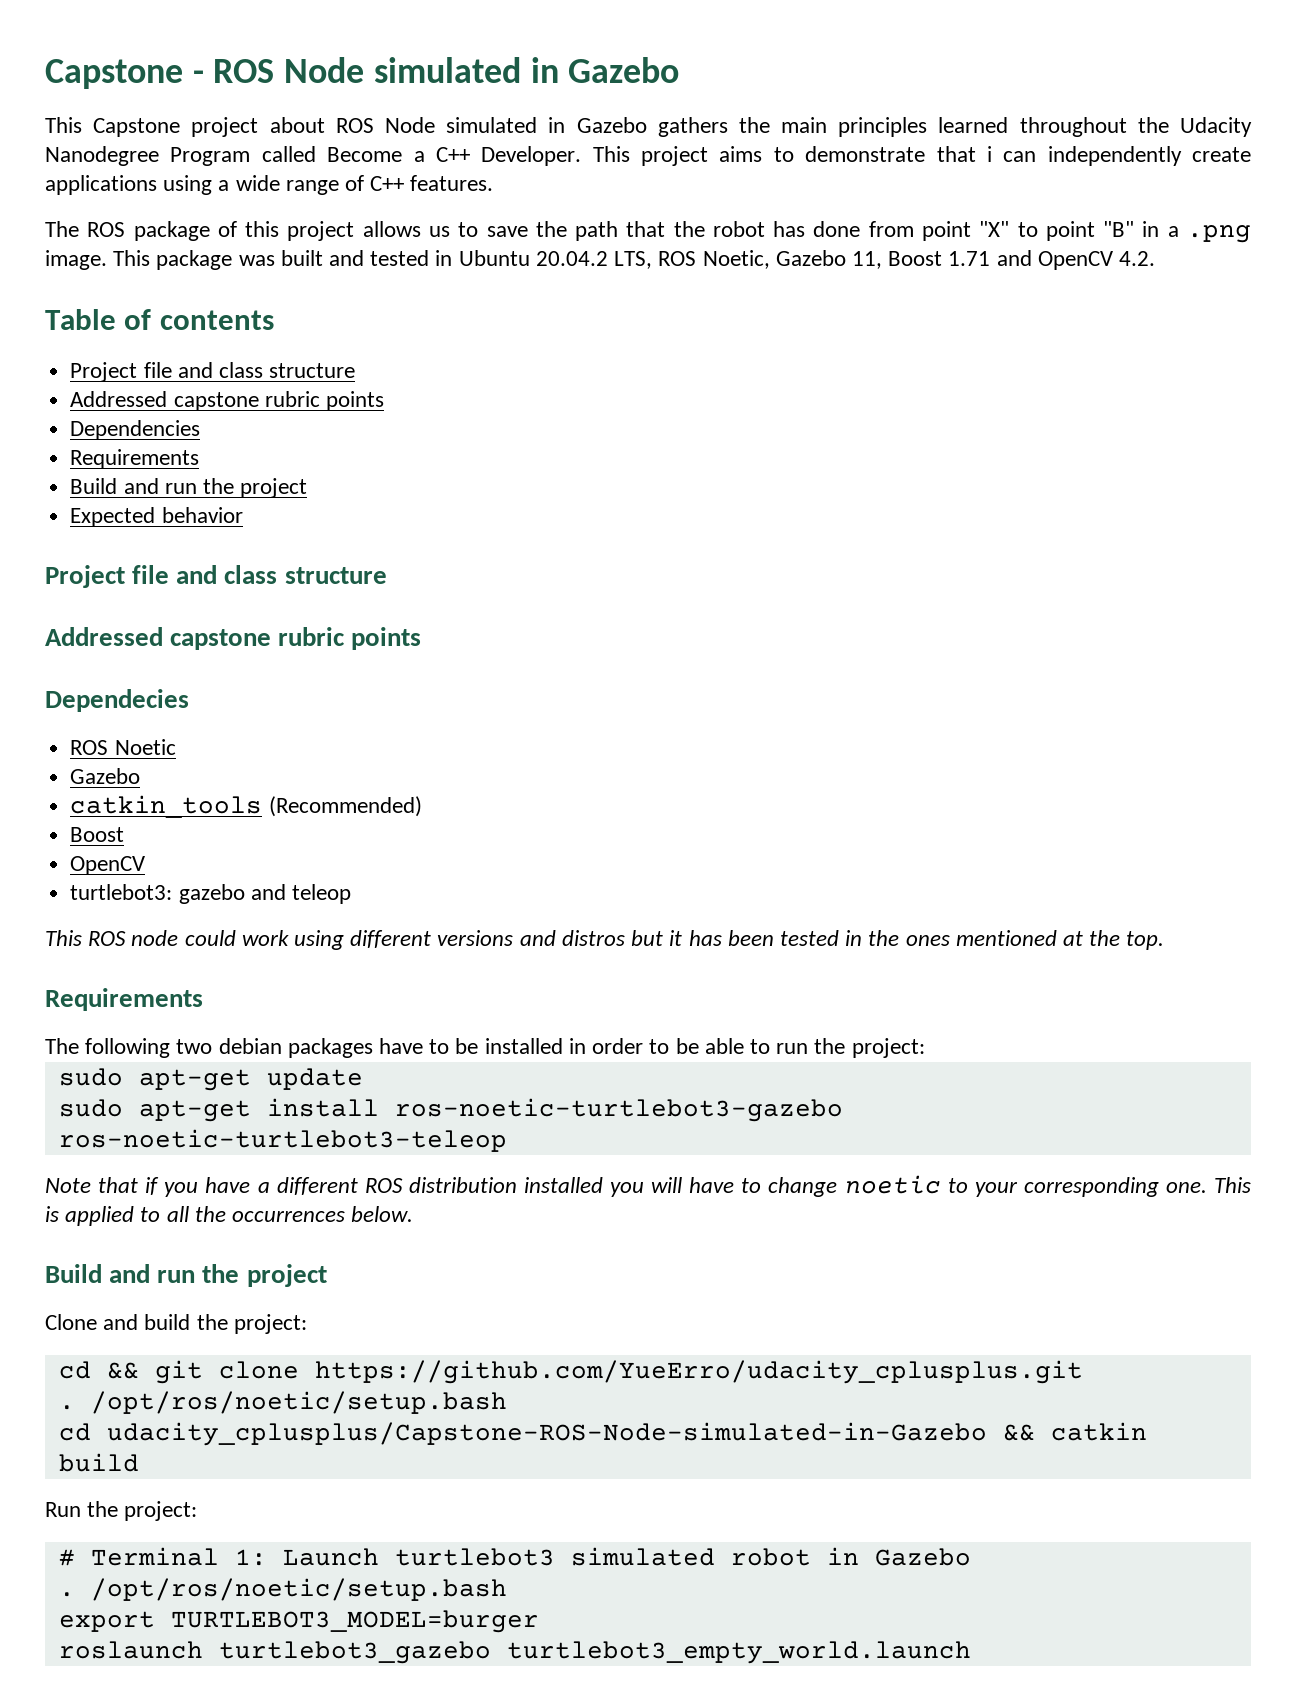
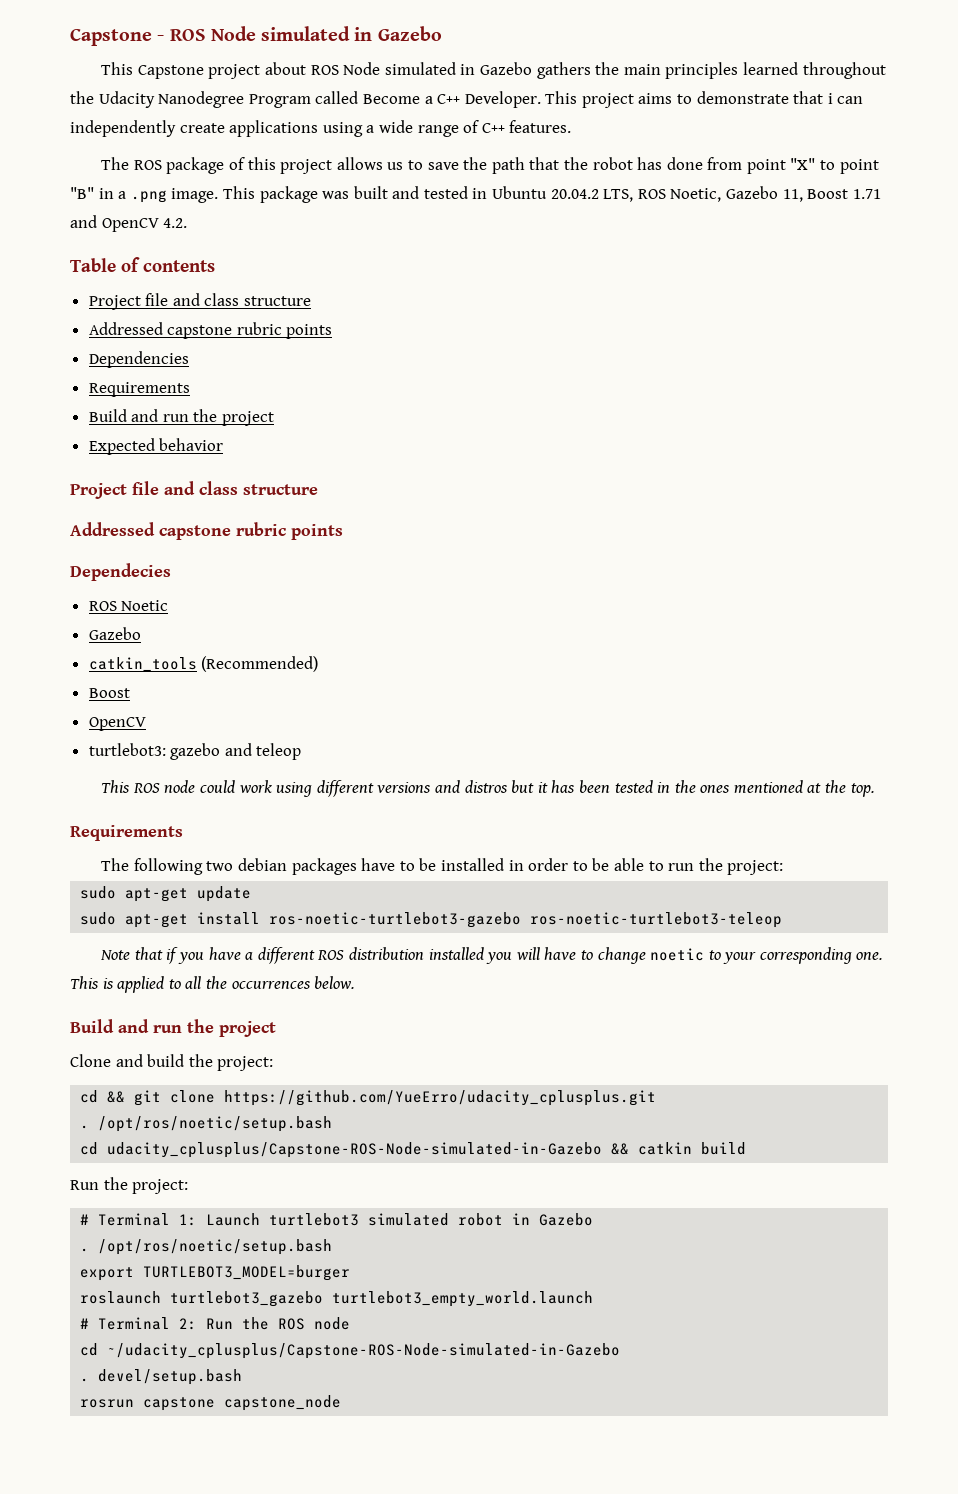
+ # Terminal 2: Run the ROS node
+ cd ~/udacity_cplusplus/Capstone-ROS-Node-simulated-in-Gazebo
+ . devel/setup.bash
+ rosrun capstone capstone_node

